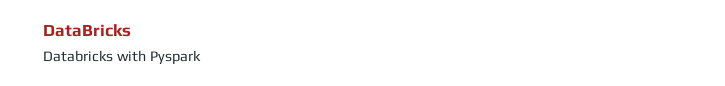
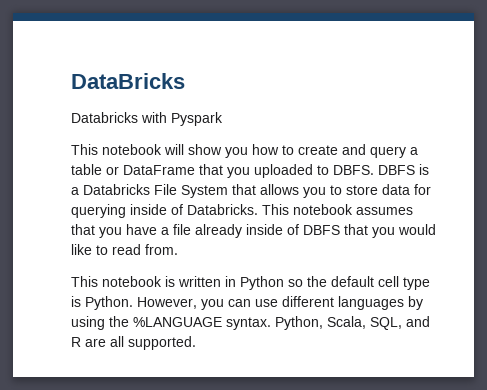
+ This notebook will show you how to create and query a table or DataFrame that you uploaded to DBFS. DBFS is a Databricks File System that allows you to store data for querying inside of Databricks. This notebook assumes that you have a file already inside of DBFS that you would like to read from.
+ This notebook is written in Python so the default cell type is Python. However, you can use different languages by using the %LANGUAGE syntax. Python, Scala, SQL, and R are all supported.

